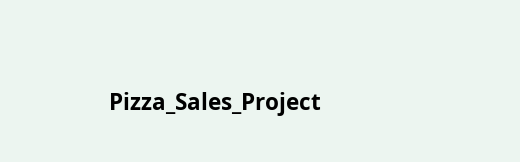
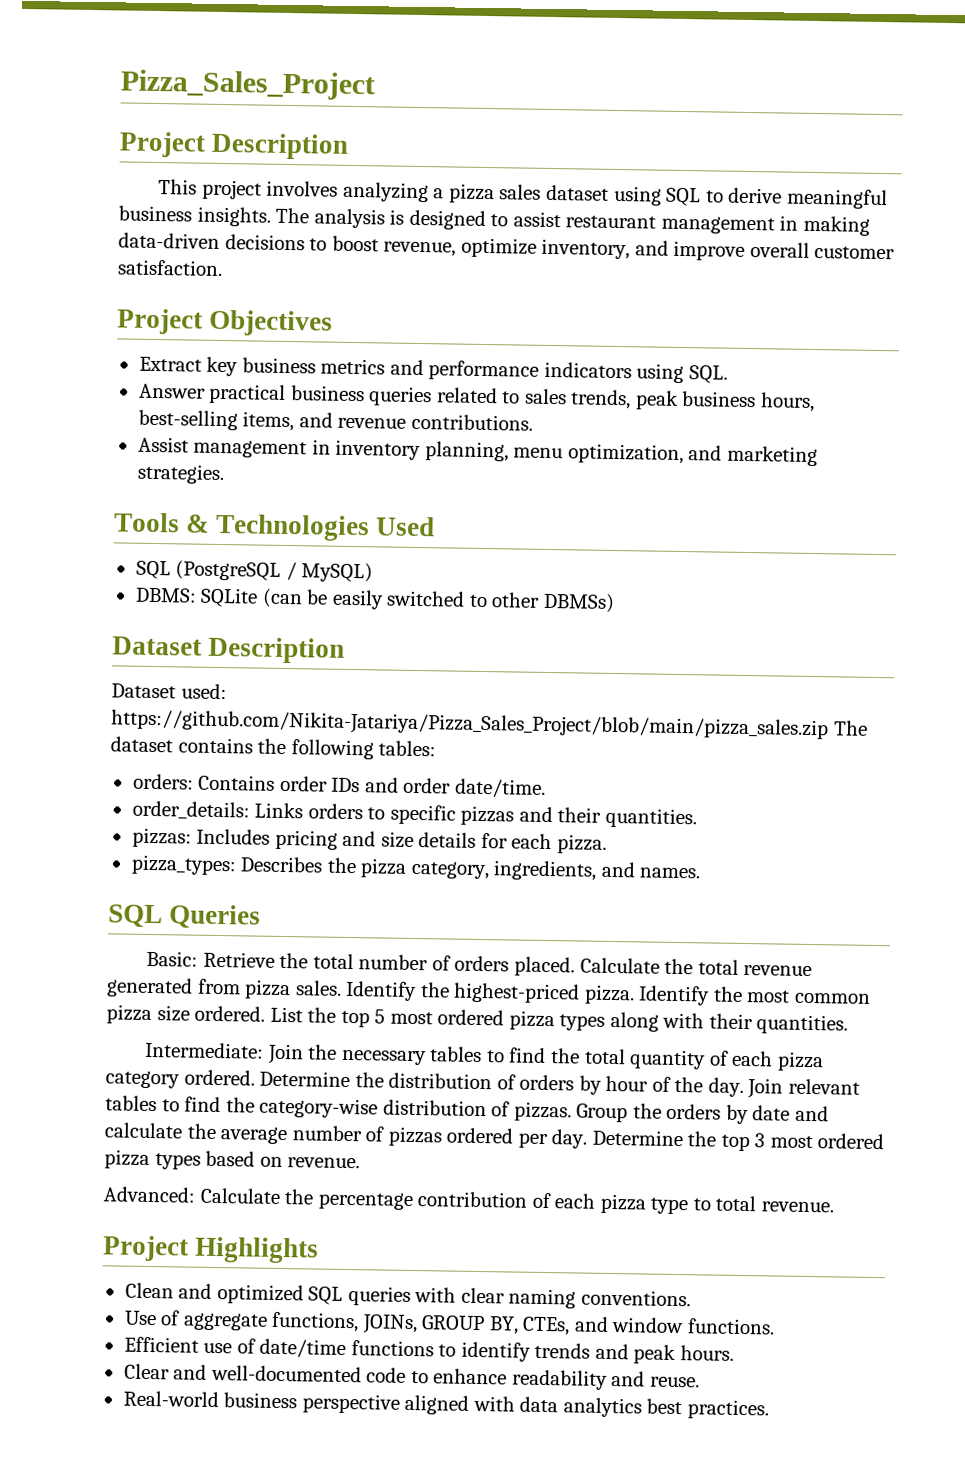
+ Project Description
+ This project involves analyzing a pizza sales dataset using SQL to derive meaningful business insights. The analysis is designed to assist restaurant management in making data-driven decisions to boost revenue, optimize inventory, and improve overall customer satisfaction.
+ Project Objectives
+ Extract key business metrics and performance indicators using SQL.
+ Answer practical business queries related to sales trends, peak business hours, best-selling items, and revenue contributions.
+ Assist management in inventory planning, menu optimization, and marketing strategies.
+ Tools & Technologies Used
+ SQL (PostgreSQL / MySQL)
+ DBMS: SQLite (can be easily switched to other DBMSs)
+ Dataset Description
+ Dataset used: https://github.com/Nikita-Jatariya/Pizza_Sales_Project/blob/main/pizza_sales.zip The dataset contains the following tables:
+ orders: Contains order IDs and order date/time.
+ order_details: Links orders to specific pizzas and their quantities.
+ pizzas: Includes pricing and size details for each pizza.
+ pizza_types: Describes the pizza category, ingredients, and names.
+ SQL Queries
+ Basic: Retrieve the total number of orders placed. Calculate the total revenue generated from pizza sales. Identify the highest-priced pizza. Identify the most common pizza size ordered. List the top 5 most ordered pizza types along with their quantities.
+ Intermediate: Join the necessary tables to find the total quantity of each pizza category ordered. Determine the distribution of orders by hour of the day. Join relevant tables to find the category-wise distribution of pizzas. Group the orders by date and calculate the average number of pizzas ordered per day. Determine the top 3 most ordered pizza types based on revenue.
+ Advanced: Calculate the percentage contribution of each pizza type to total revenue.
+ Project Highlights
+ Clean and optimized SQL queries with clear naming conventions.
+ Use of aggregate functions, JOINs, GROUP BY, CTEs, and window functions.
+ Efficient use of date/time functions to identify trends and peak hours.
+ Clear and well-documented code to enhance readability and reuse.
+ Real-world business perspective aligned with data analytics best practices.

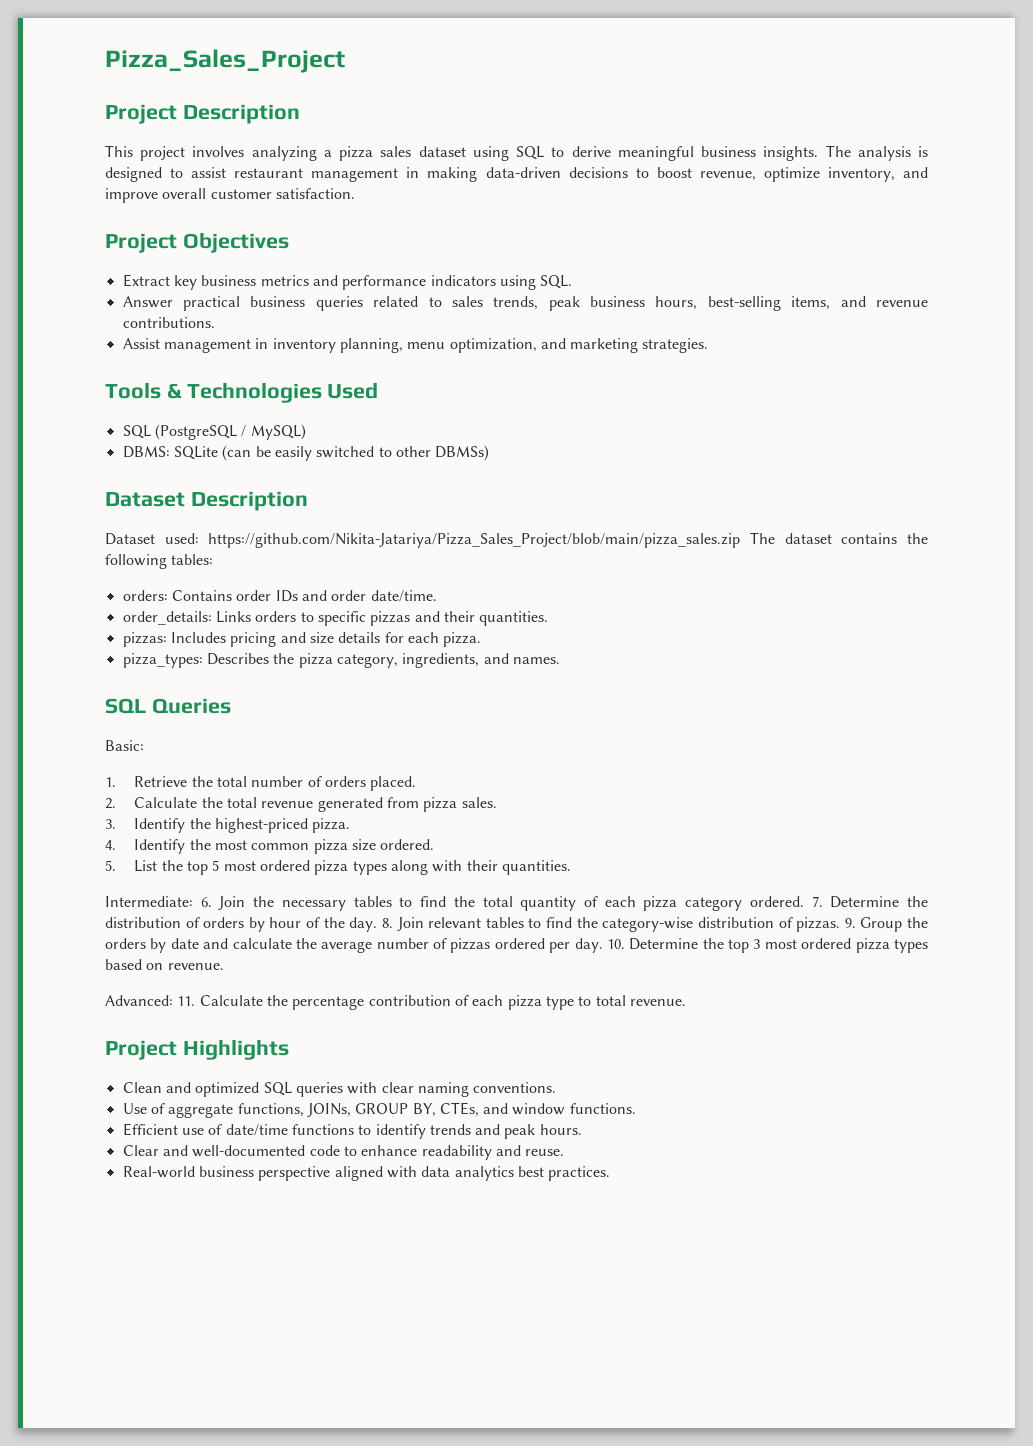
- Basic: Retrieve the total number of orders placed. Calculate the total revenue generated from pizza sales. Identify the highest-priced pizza. Identify the most common pizza size ordered. List the top 5 most ordered pizza types along with their quantities.
+ Basic:
+ 1. Retrieve the total number of orders placed.
+ 2. Calculate the total revenue generated from pizza sales.
+ 3. Identify the highest-priced pizza.
+ 4. Identify the most common pizza size ordered.
+ 5. List the top 5 most ordered pizza types along with their quantities.
- Intermediate: Join the necessary tables to find the total quantity of each pizza category ordered.
+ Intermediate: 6. Join the necessary tables to find the total quantity of each pizza category ordered.
- Determine the distribution of orders by hour of the day.
+ 7. Determine the distribution of orders by hour of the day.
- Join relevant tables to find the category-wise distribution of pizzas.
+ 8. Join relevant tables to find the category-wise distribution of pizzas.
- Group the orders by date and calculate the average number of pizzas ordered per day.
+ 9. Group the orders by date and calculate the average number of pizzas ordered per day.
- Determine the top 3 most ordered pizza types based on revenue.
+ 10. Determine the top 3 most ordered pizza types based on revenue.
- Advanced: Calculate the percentage contribution of each pizza type to total revenue.
+ Advanced: 11. Calculate the percentage contribution of each pizza type to total revenue.

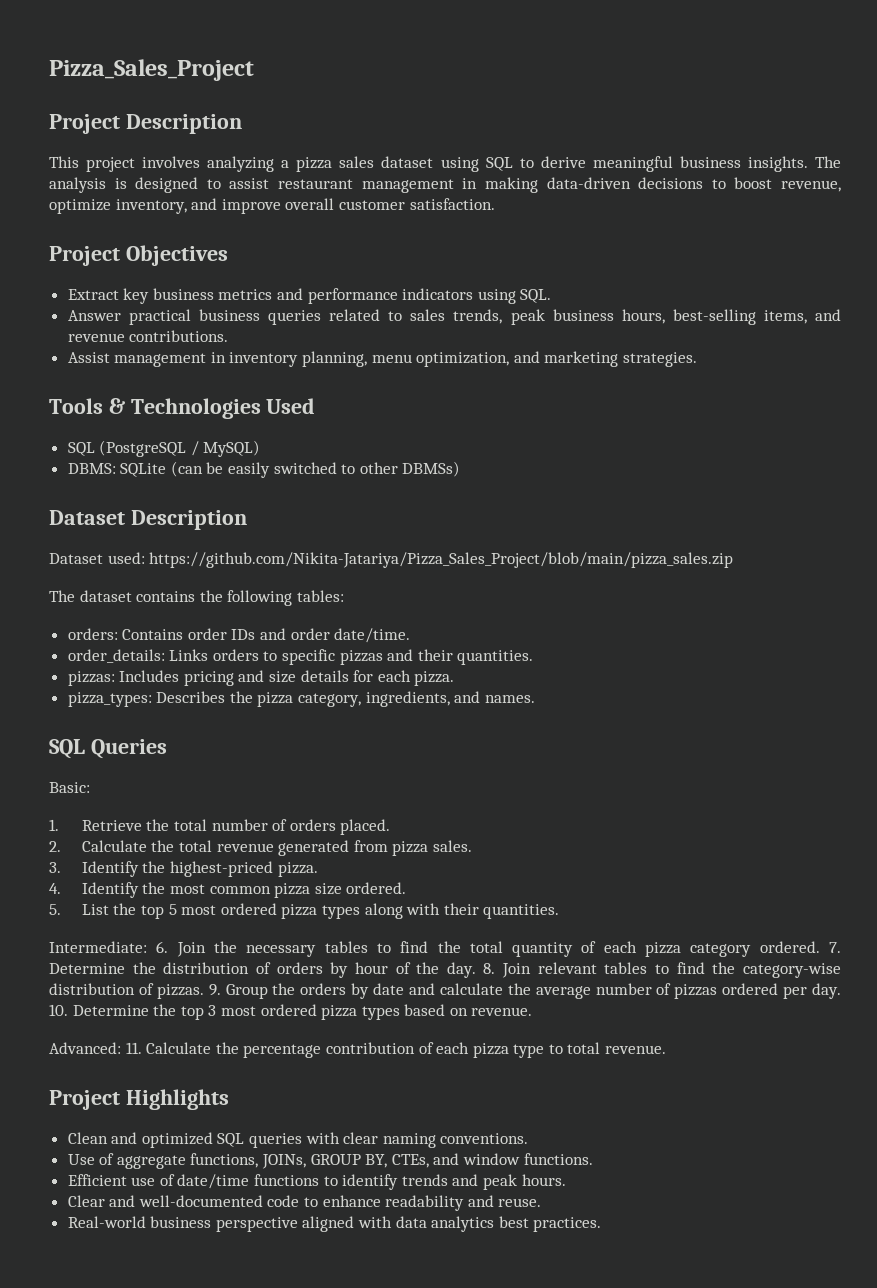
- Dataset used: https://github.com/Nikita-Jatariya/Pizza_Sales_Project/blob/main/pizza_sales.zip The dataset contains the following tables:
+ Dataset used: https://github.com/Nikita-Jatariya/Pizza_Sales_Project/blob/main/pizza_sales.zip
+ The dataset contains the following tables:

